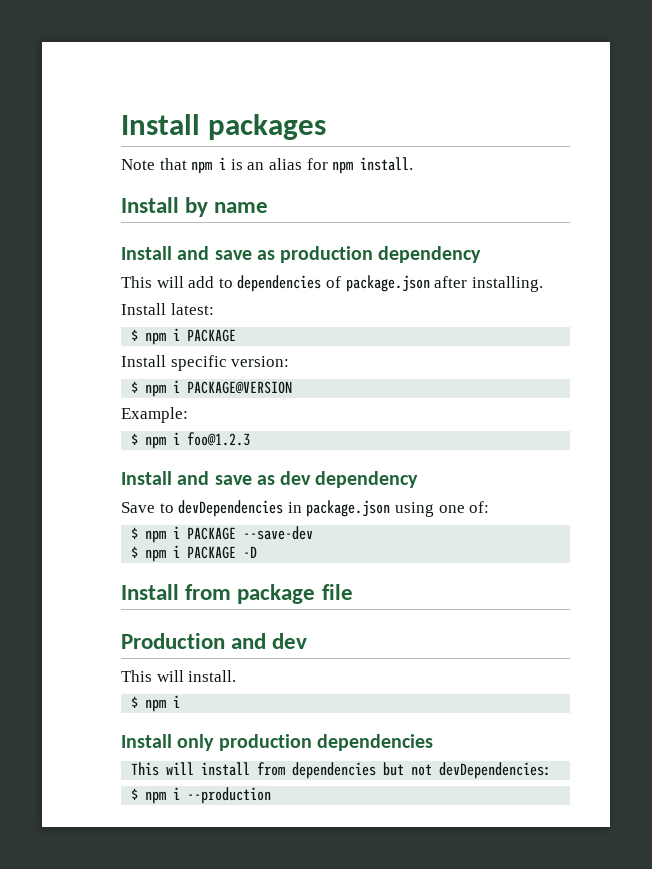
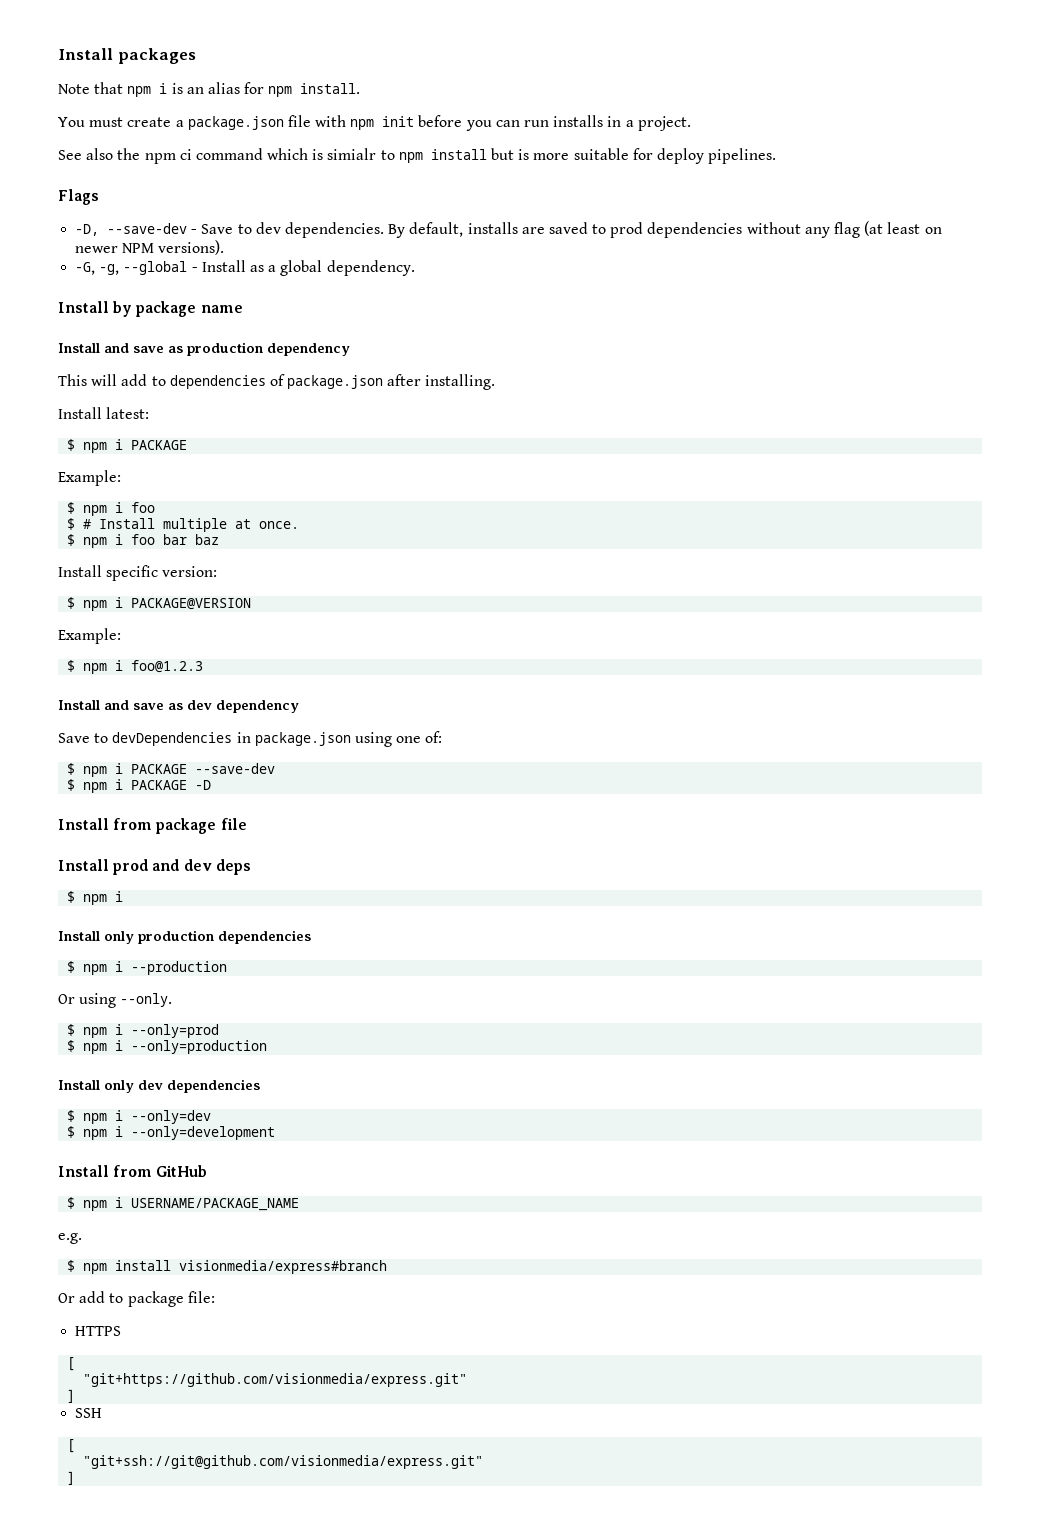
+ You must create a package.json file with npm init before you can run installs in a project.
+ See also the npm ci command which is simialr to npm install but is more suitable for deploy pipelines.
+ Flags
+ -D, --save-dev - Save to dev dependencies. By default, installs are saved to prod dependencies without any flag (at least on newer NPM versions).
+ -G, -g, --global - Install as a global dependency.
- Install by name
+ Install by package name
  Install latest:
  $ npm i PACKAGE
+ Example:
+ $ npm i foo
+ $ # Install multiple at once.
+ $ npm i foo bar baz
- Production and dev
- This will install.
+ Install prod and dev deps
- This will install from dependencies but not devDependencies:
  $ npm i --production
+ Or using --only.
+ $ npm i --only=prod
+ $ npm i --only=production
+ Install only dev dependencies
+ $ npm i --only=dev
+ $ npm i --only=development
+ Install from GitHub
+ $ npm i USERNAME/PACKAGE_NAME
+ e.g.
+ $ npm install visionmedia/express#branch
+ Or add to package file:
+ HTTPS
+ [
+ "git+https://github.com/visionmedia/express.git"
+ ]
+ SSH
+ [
+ "git+ssh://git@github.com/visionmedia/express.git"
+ ]

